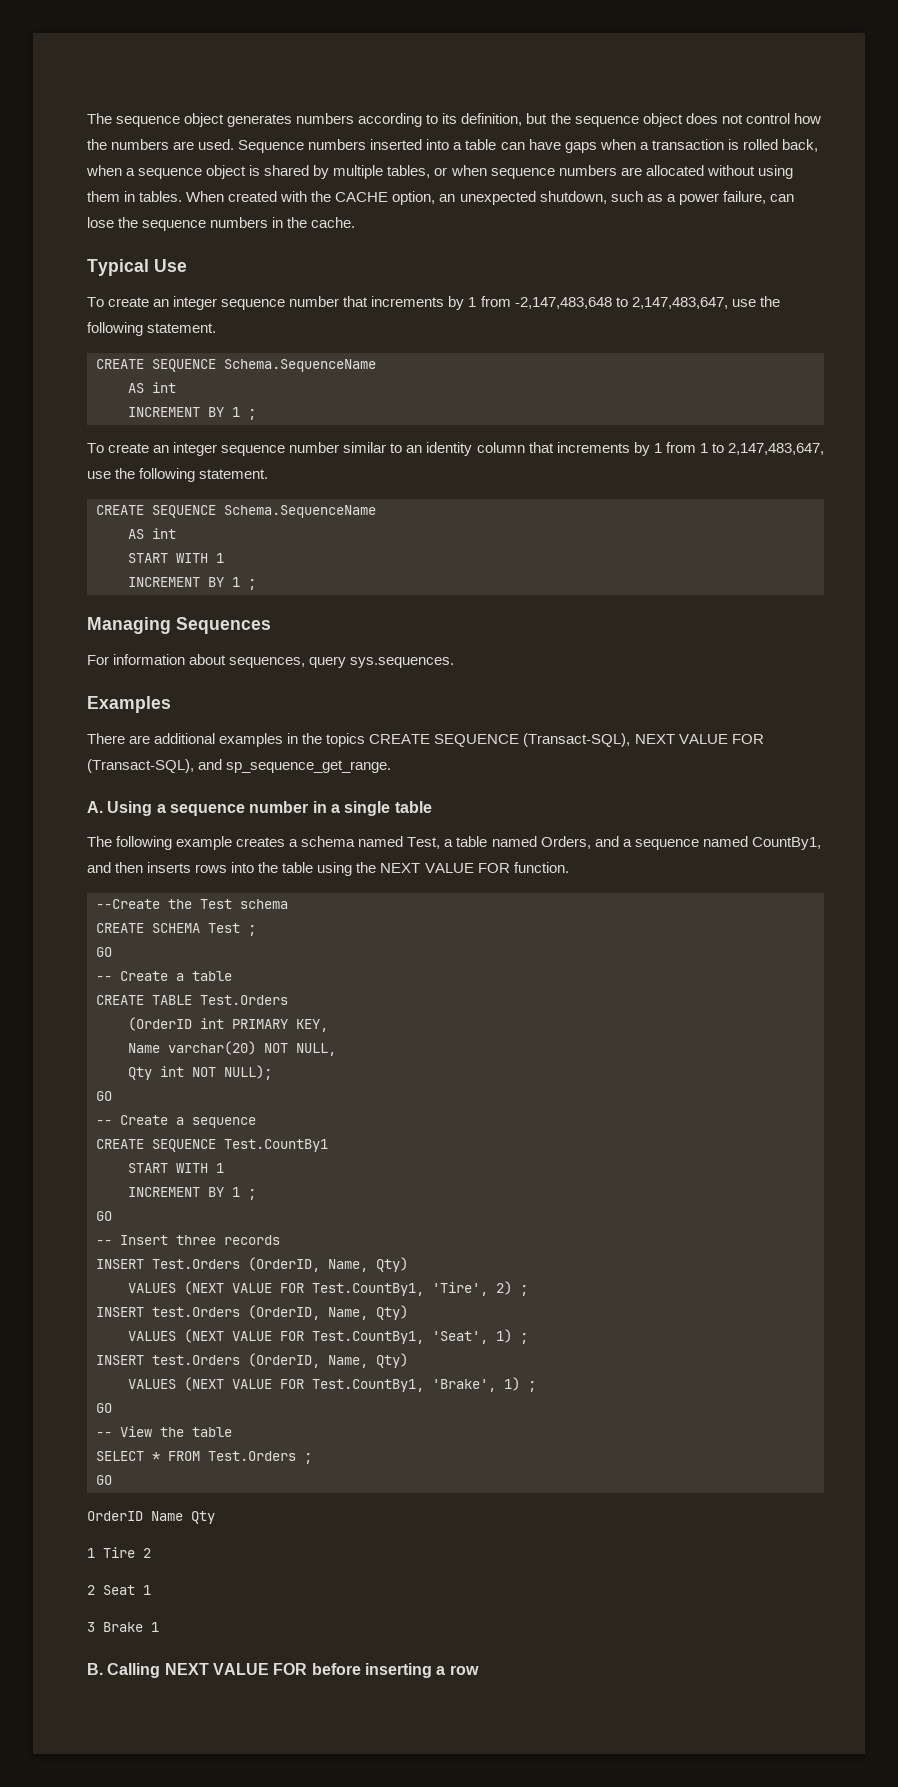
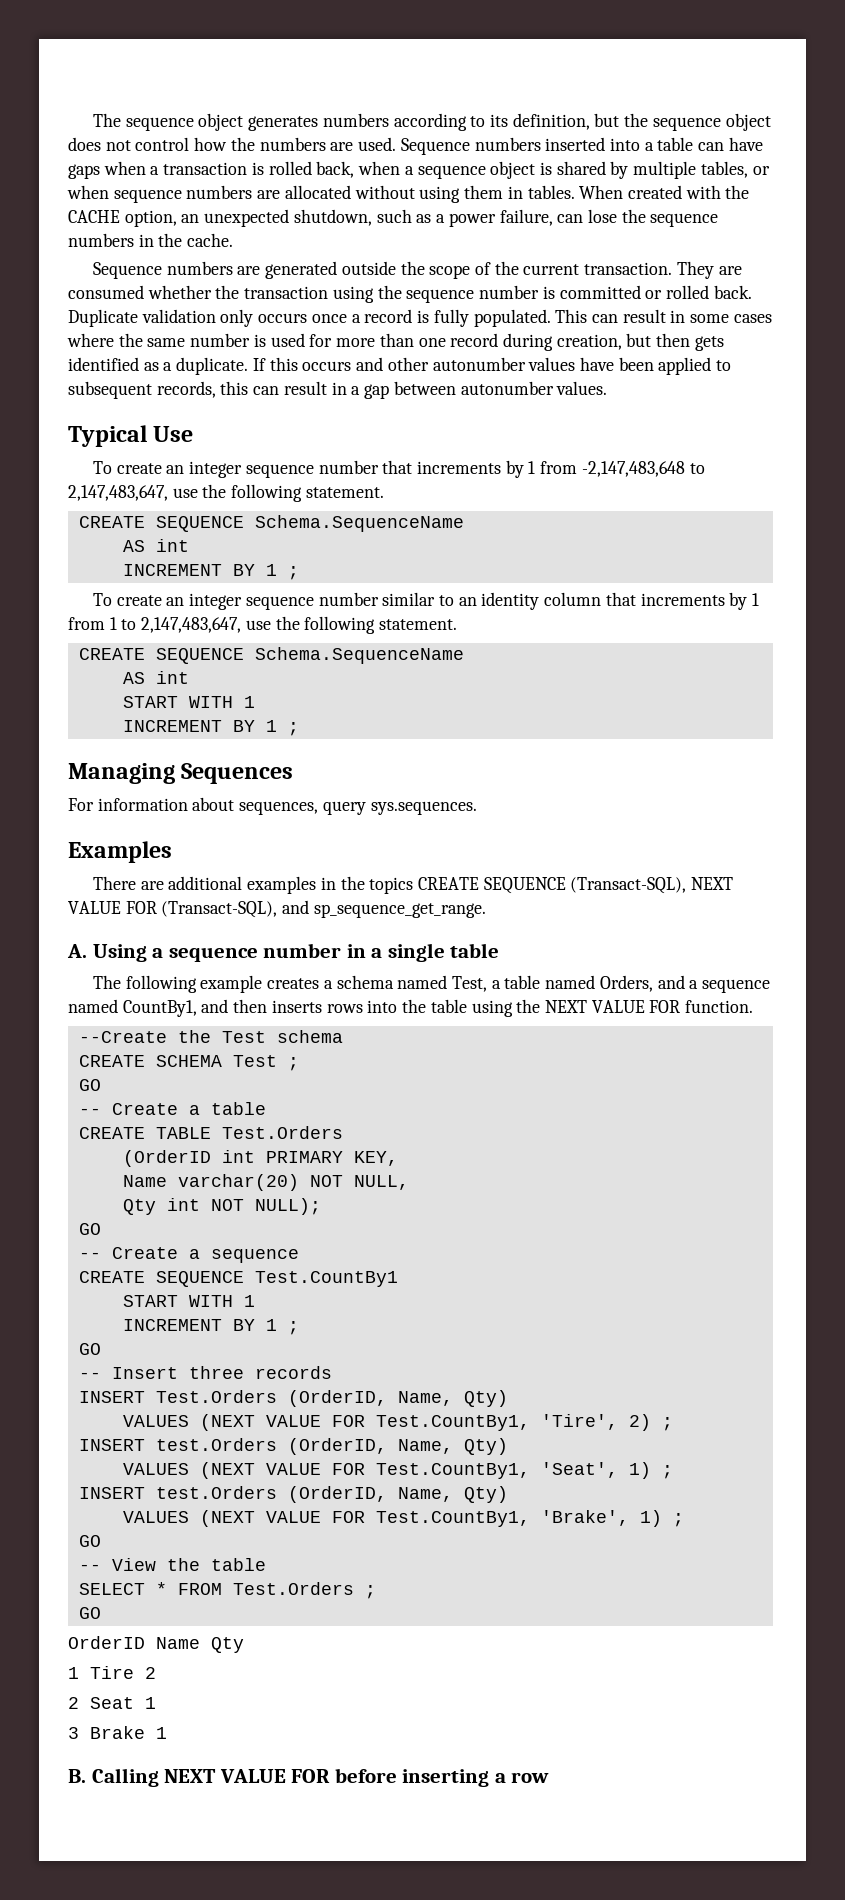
+ Sequence numbers are generated outside the scope of the current transaction. They are consumed whether the transaction using the sequence number is committed or rolled back. Duplicate validation only occurs once a record is fully populated. This can result in some cases where the same number is used for more than one record during creation, but then gets identified as a duplicate. If this occurs and other autonumber values have been applied to subsequent records, this can result in a gap between autonumber values.

